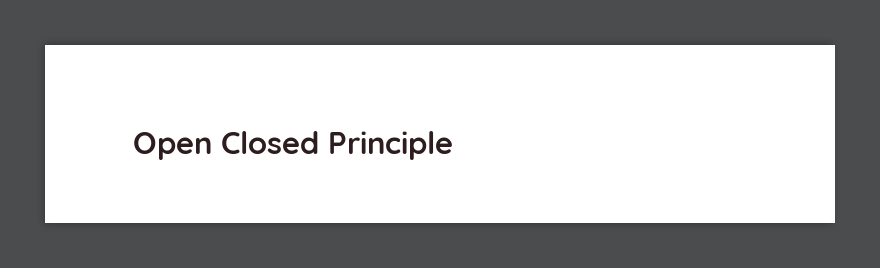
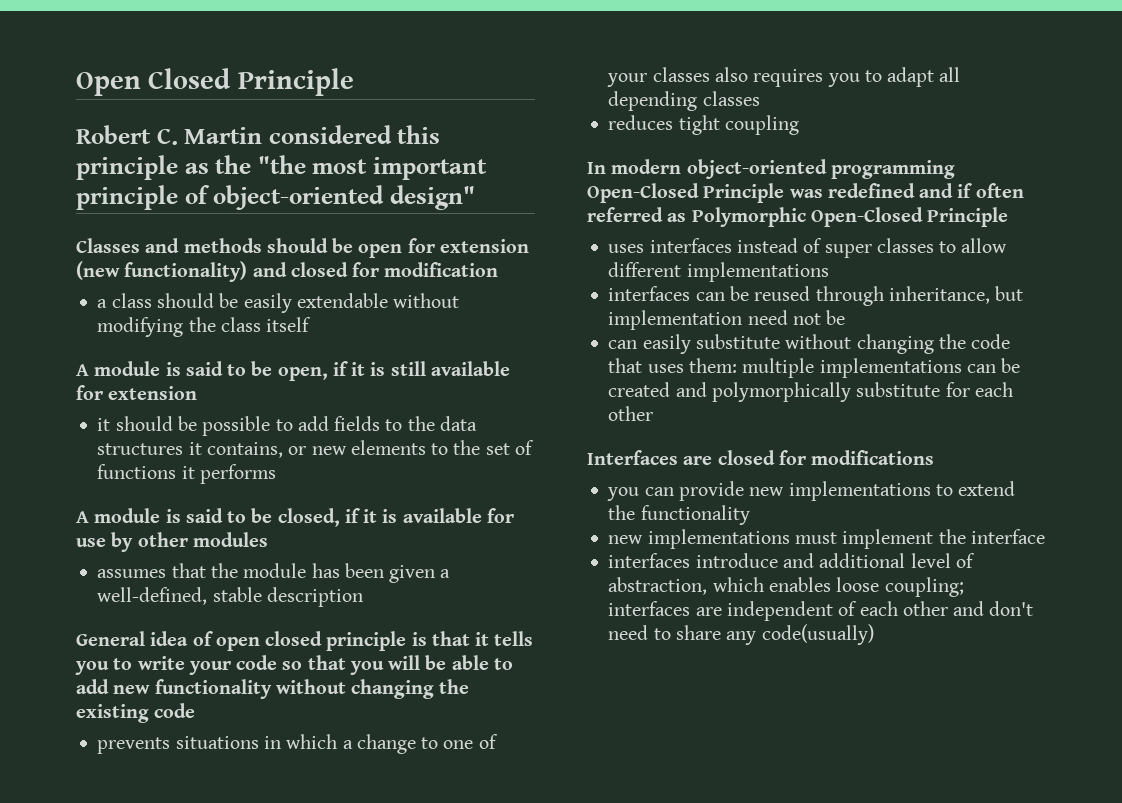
+ Robert C. Martin considered this principle as the "the most important principle of object-oriented design"
+ Classes and methods should be open for extension (new functionality) and closed for modification
+ a class should be easily extendable without modifying the class itself
+ A module is said to be open, if it is still available for extension
+ it should be possible to add fields to the data structures it contains, or new elements to the set of functions it performs
+ A module is said to be closed, if it is available for use by other modules
+ assumes that the module has been given a well-defined, stable description
+ General idea of open closed principle is that it tells you to write your code so that you will be able to add new functionality without changing the existing code
+ prevents situations in which a change to one of your classes also requires you to adapt all depending classes
+ reduces tight coupling
+ In modern object-oriented programming Open-Closed Principle was redefined and if often referred as Polymorphic Open-Closed Principle
+ uses interfaces instead of super classes to allow different implementations
+ interfaces can be reused through inheritance, but implementation need not be
+ can easily substitute without changing the code that uses them: multiple implementations can be created and polymorphically substitute for each other
+ Interfaces are closed for modifications
+ you can provide new implementations to extend the functionality
+ new implementations must implement the interface
+ interfaces introduce and additional level of abstraction, which enables loose coupling; interfaces are independent of each other and don't need to share any code(usually)

